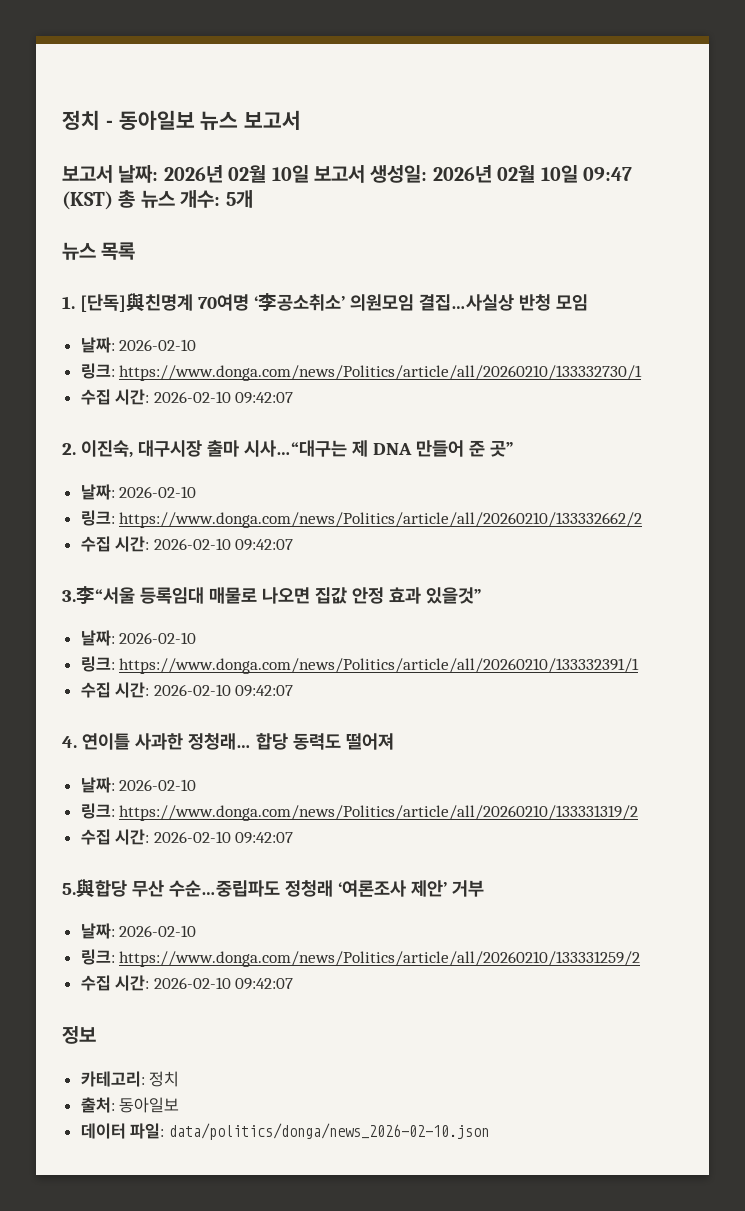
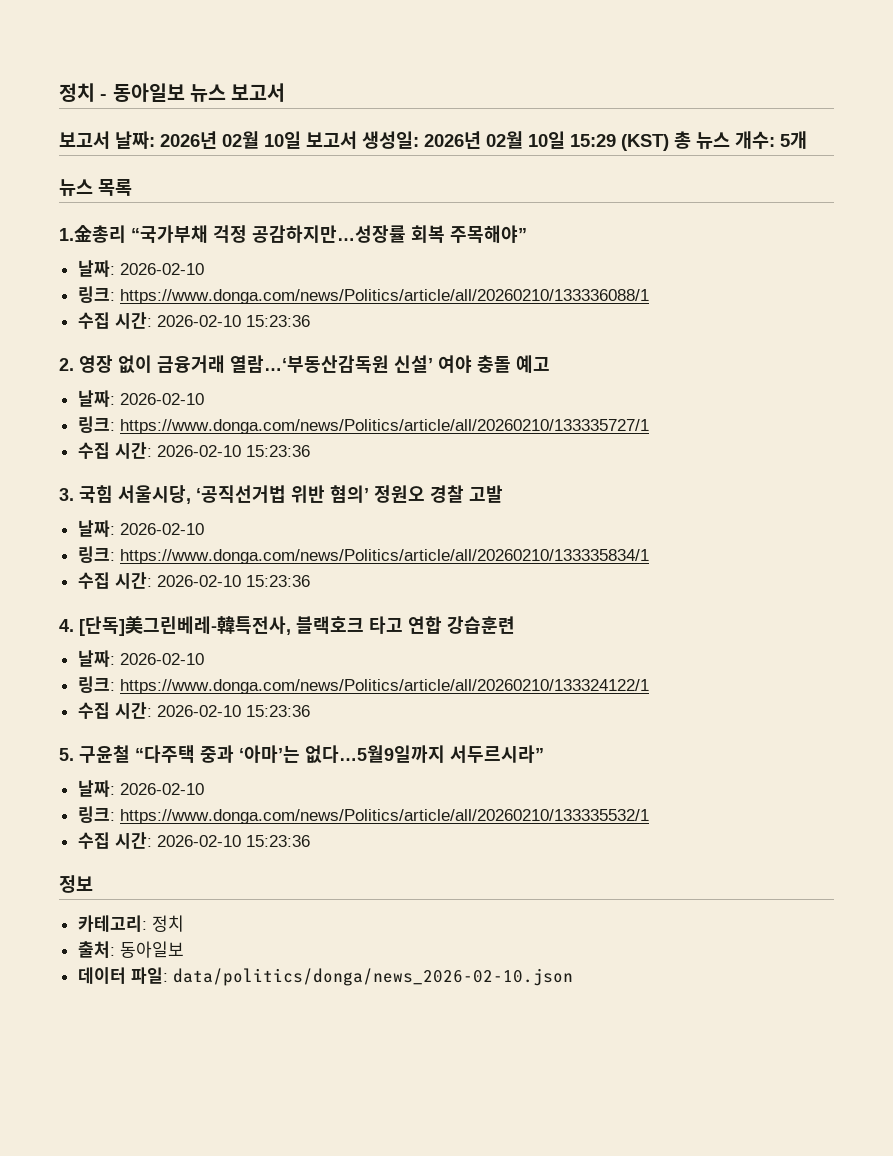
- 보고서 날짜: 2026년 02월 10일 보고서 생성일: 2026년 02월 10일 09:47 (KST) 총 뉴스 개수: 5개
+ 보고서 날짜: 2026년 02월 10일 보고서 생성일: 2026년 02월 10일 15:29 (KST) 총 뉴스 개수: 5개
- 1. [단독]與친명계 70여명 ‘李공소취소’ 의원모임 결집…사실상 반청 모임
+ 1.金총리 “국가부채 걱정 공감하지만…성장률 회복 주목해야”
  날짜: 2026-02-10
- 링크: https://www.donga.com/news/Politics/article/all/20260210/133332730/1
- 수집 시간: 2026-02-10 09:42:07
+ 링크: https://www.donga.com/news/Politics/article/all/20260210/133336088/1
+ 수집 시간: 2026-02-10 15:23:36
- 2. 이진숙, 대구시장 출마 시사…“대구는 제 DNA 만들어 준 곳”
+ 2. 영장 없이 금융거래 열람…‘부동산감독원 신설’ 여야 충돌 예고
  날짜: 2026-02-10
- 링크: https://www.donga.com/news/Politics/article/all/20260210/133332662/2
- 수집 시간: 2026-02-10 09:42:07
+ 링크: https://www.donga.com/news/Politics/article/all/20260210/133335727/1
+ 수집 시간: 2026-02-10 15:23:36
- 3.李“서울 등록임대 매물로 나오면 집값 안정 효과 있을것”
+ 3. 국힘 서울시당, ‘공직선거법 위반 혐의’ 정원오 경찰 고발
  날짜: 2026-02-10
- 링크: https://www.donga.com/news/Politics/article/all/20260210/133332391/1
- 수집 시간: 2026-02-10 09:42:07
+ 링크: https://www.donga.com/news/Politics/article/all/20260210/133335834/1
+ 수집 시간: 2026-02-10 15:23:36
- 4. 연이틀 사과한 정청래… 합당 동력도 떨어져
+ 4. [단독]美그린베레-韓특전사, 블랙호크 타고 연합 강습훈련
  날짜: 2026-02-10
- 링크: https://www.donga.com/news/Politics/article/all/20260210/133331319/2
- 수집 시간: 2026-02-10 09:42:07
+ 링크: https://www.donga.com/news/Politics/article/all/20260210/133324122/1
+ 수집 시간: 2026-02-10 15:23:36
- 5.與합당 무산 수순…중립파도 정청래 ‘여론조사 제안’ 거부
+ 5. 구윤철 “다주택 중과 ‘아마’는 없다…5월9일까지 서두르시라”
  날짜: 2026-02-10
- 링크: https://www.donga.com/news/Politics/article/all/20260210/133331259/2
- 수집 시간: 2026-02-10 09:42:07
+ 링크: https://www.donga.com/news/Politics/article/all/20260210/133335532/1
+ 수집 시간: 2026-02-10 15:23:36

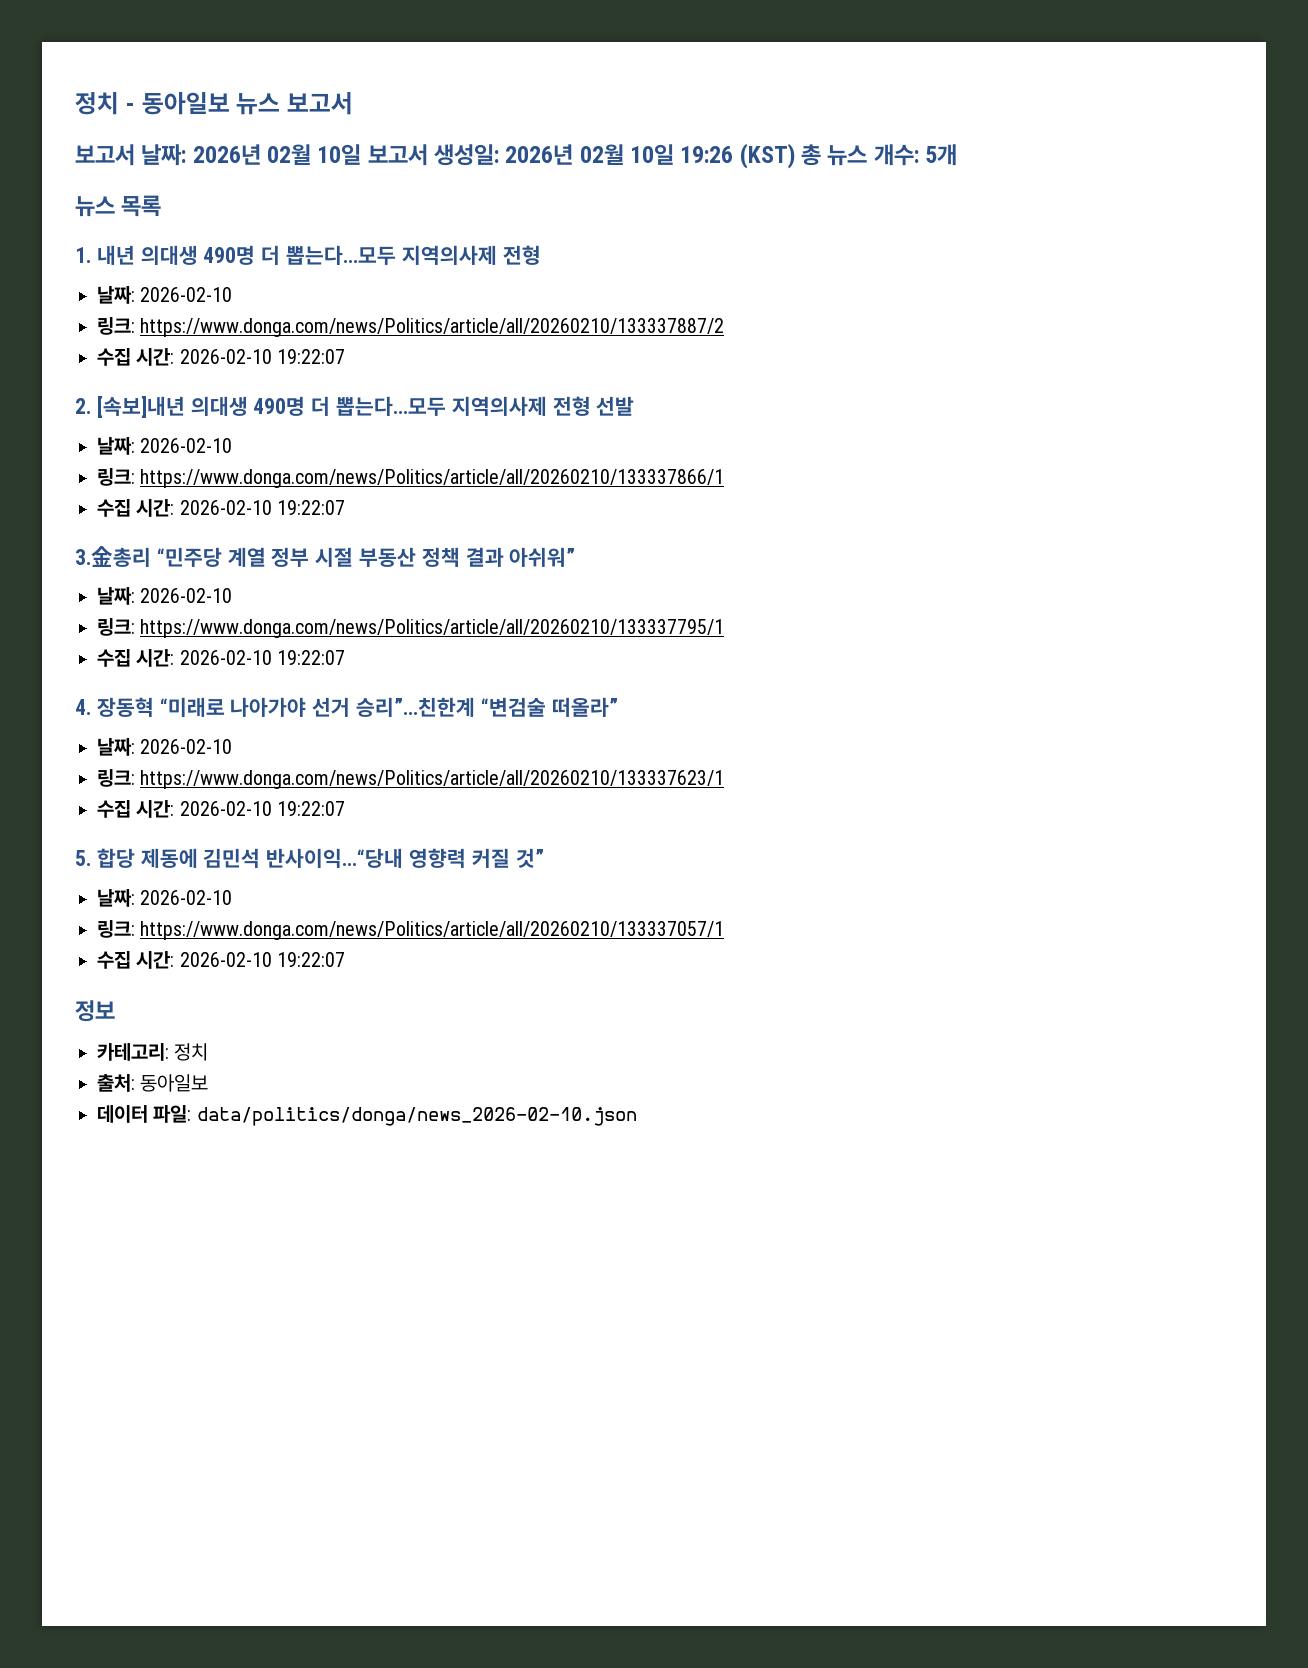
- 보고서 날짜: 2026년 02월 10일 보고서 생성일: 2026년 02월 10일 15:29 (KST) 총 뉴스 개수: 5개
+ 보고서 날짜: 2026년 02월 10일 보고서 생성일: 2026년 02월 10일 19:26 (KST) 총 뉴스 개수: 5개
- 1.金총리 “국가부채 걱정 공감하지만…성장률 회복 주목해야”
+ 1. 내년 의대생 490명 더 뽑는다…모두 지역의사제 전형
  날짜: 2026-02-10
- 링크: https://www.donga.com/news/Politics/article/all/20260210/133336088/1
- 수집 시간: 2026-02-10 15:23:36
+ 링크: https://www.donga.com/news/Politics/article/all/20260210/133337887/2
+ 수집 시간: 2026-02-10 19:22:07
- 2. 영장 없이 금융거래 열람…‘부동산감독원 신설’ 여야 충돌 예고
+ 2. [속보]내년 의대생 490명 더 뽑는다…모두 지역의사제 전형 선발
  날짜: 2026-02-10
- 링크: https://www.donga.com/news/Politics/article/all/20260210/133335727/1
- 수집 시간: 2026-02-10 15:23:36
+ 링크: https://www.donga.com/news/Politics/article/all/20260210/133337866/1
+ 수집 시간: 2026-02-10 19:22:07
- 3. 국힘 서울시당, ‘공직선거법 위반 혐의’ 정원오 경찰 고발
+ 3.金총리 “민주당 계열 정부 시절 부동산 정책 결과 아쉬워”
  날짜: 2026-02-10
- 링크: https://www.donga.com/news/Politics/article/all/20260210/133335834/1
- 수집 시간: 2026-02-10 15:23:36
+ 링크: https://www.donga.com/news/Politics/article/all/20260210/133337795/1
+ 수집 시간: 2026-02-10 19:22:07
- 4. [단독]美그린베레-韓특전사, 블랙호크 타고 연합 강습훈련
+ 4. 장동혁 “미래로 나아가야 선거 승리”…친한계 “변검술 떠올라”
  날짜: 2026-02-10
- 링크: https://www.donga.com/news/Politics/article/all/20260210/133324122/1
- 수집 시간: 2026-02-10 15:23:36
+ 링크: https://www.donga.com/news/Politics/article/all/20260210/133337623/1
+ 수집 시간: 2026-02-10 19:22:07
- 5. 구윤철 “다주택 중과 ‘아마’는 없다…5월9일까지 서두르시라”
+ 5. 합당 제동에 김민석 반사이익…“당내 영향력 커질 것”
  날짜: 2026-02-10
- 링크: https://www.donga.com/news/Politics/article/all/20260210/133335532/1
- 수집 시간: 2026-02-10 15:23:36
+ 링크: https://www.donga.com/news/Politics/article/all/20260210/133337057/1
+ 수집 시간: 2026-02-10 19:22:07

